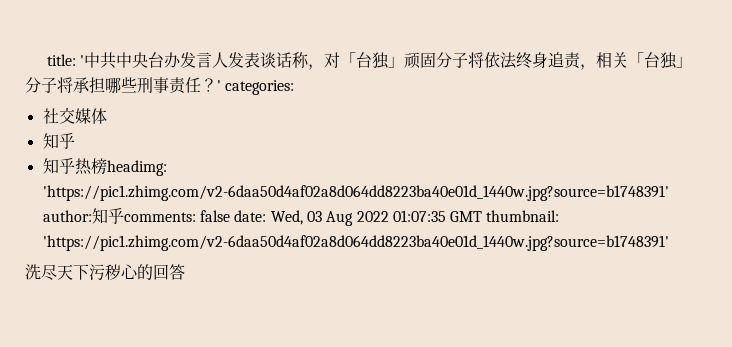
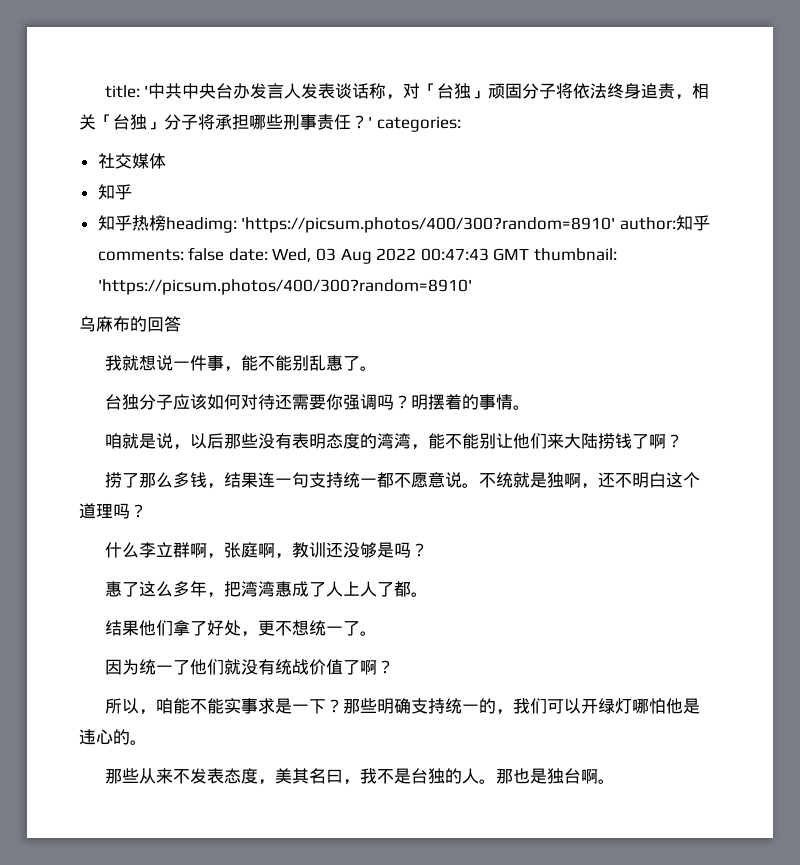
- 知乎热榜headimg: 'https://pic1.zhimg.com/v2-6daa50d4af02a8d064dd8223ba40e01d_1440w.jpg?source=b1748391' author:知乎comments: false date: Wed, 03 Aug 2022 01:07:35 GMT thumbnail: 'https://pic1.zhimg.com/v2-6daa50d4af02a8d064dd8223ba40e01d_1440w.jpg?source=b1748391'
- 洗尽天下污秽心的回答
+ 知乎热榜headimg: 'https://picsum.photos/400/300?random=8910' author:知乎comments: false date: Wed, 03 Aug 2022 00:47:43 GMT thumbnail: 'https://picsum.photos/400/300?random=8910'
+ 乌麻布的回答
+ 我就想说一件事，能不能别乱惠了。
+ 台独分子应该如何对待还需要你强调吗？明摆着的事情。
+ 咱就是说，以后那些没有表明态度的湾湾，能不能别让他们来大陆捞钱了啊？
+ 捞了那么多钱，结果连一句支持统一都不愿意说。不统就是独啊，还不明白这个道理吗？
+ 什么李立群啊，张庭啊，教训还没够是吗？
+ 惠了这么多年，把湾湾惠成了人上人了都。
+ 结果他们拿了好处，更不想统一了。
+ 因为统一了他们就没有统战价值了啊？
+ 所以，咱能不能实事求是一下？那些明确支持统一的，我们可以开绿灯哪怕他是违心的。
+ 那些从来不发表态度，美其名曰，我不是台独的人。那也是独台啊。

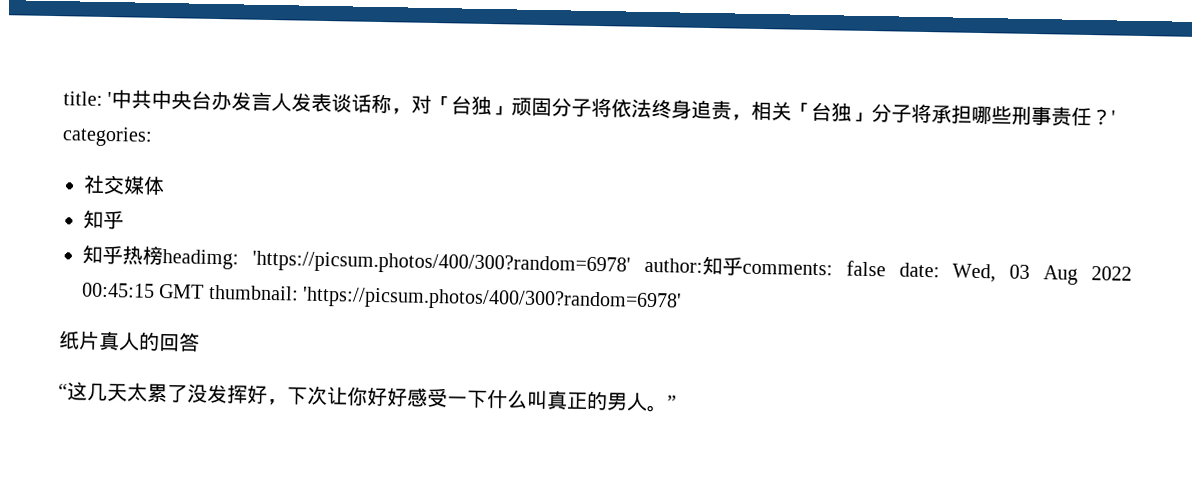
- 知乎热榜headimg: 'https://picsum.photos/400/300?random=8910' author:知乎comments: false date: Wed, 03 Aug 2022 00:47:43 GMT thumbnail: 'https://picsum.photos/400/300?random=8910'
- 乌麻布的回答
+ 知乎热榜headimg: 'https://picsum.photos/400/300?random=6978' author:知乎comments: false date: Wed, 03 Aug 2022 00:45:15 GMT thumbnail: 'https://picsum.photos/400/300?random=6978'
+ 纸片真人的回答
- 我就想说一件事，能不能别乱惠了。
- 台独分子应该如何对待还需要你强调吗？明摆着的事情。
- 咱就是说，以后那些没有表明态度的湾湾，能不能别让他们来大陆捞钱了啊？
- 捞了那么多钱，结果连一句支持统一都不愿意说。不统就是独啊，还不明白这个道理吗？
- 什么李立群啊，张庭啊，教训还没够是吗？
- 惠了这么多年，把湾湾惠成了人上人了都。
- 结果他们拿了好处，更不想统一了。
- 因为统一了他们就没有统战价值了啊？
- 所以，咱能不能实事求是一下？那些明确支持统一的，我们可以开绿灯哪怕他是违心的。
- 那些从来不发表态度，美其名曰，我不是台独的人。那也是独台啊。
+ “这几天太累了没发挥好，下次让你好好感受一下什么叫真正的男人。”

